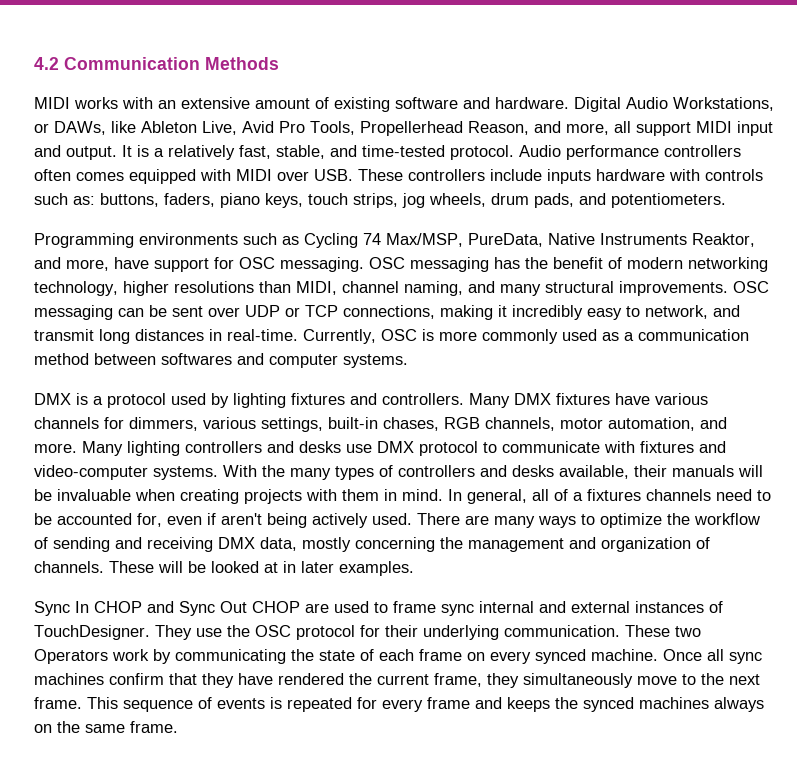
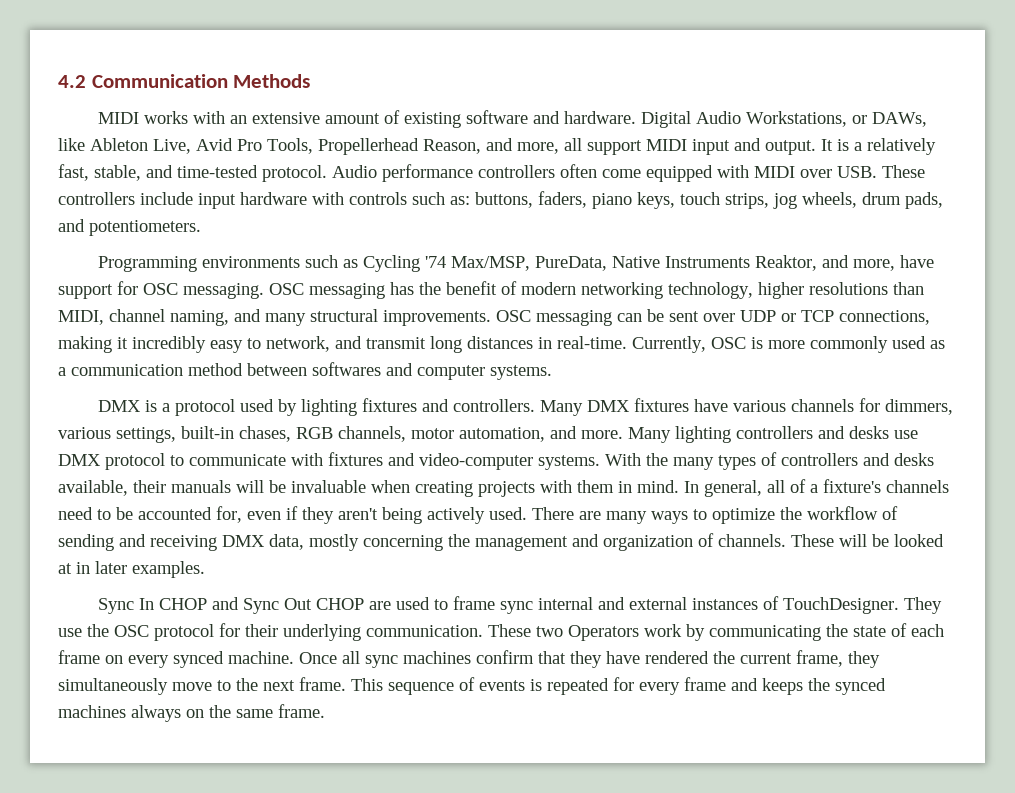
- Audio performance controllers often comes equipped with MIDI over USB. These controllers include inputs hardware with controls such as: buttons, faders, piano keys, touch strips, jog wheels, drum pads, and potentiometers.
+ Audio performance controllers often come equipped with MIDI over USB. These controllers include input hardware with controls such as: buttons, faders, piano keys, touch strips, jog wheels, drum pads, and potentiometers.
- Programming environments such as Cycling 74 Max/MSP, PureData, Native Instruments Reaktor, and more, have support for OSC messaging.
+ Programming environments such as Cycling '74 Max/MSP, PureData, Native Instruments Reaktor, and more, have support for OSC messaging.
- In general, all of a fixtures channels need to be accounted for, even if aren't being actively used.
+ In general, all of a fixture's channels need to be accounted for, even if they aren't being actively used.

